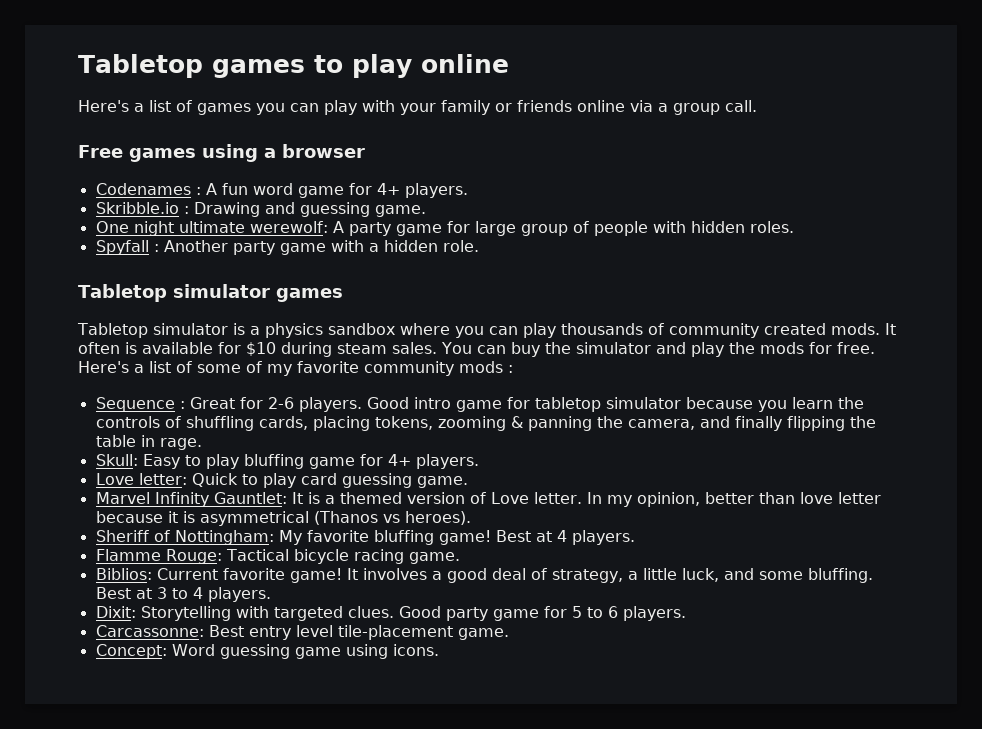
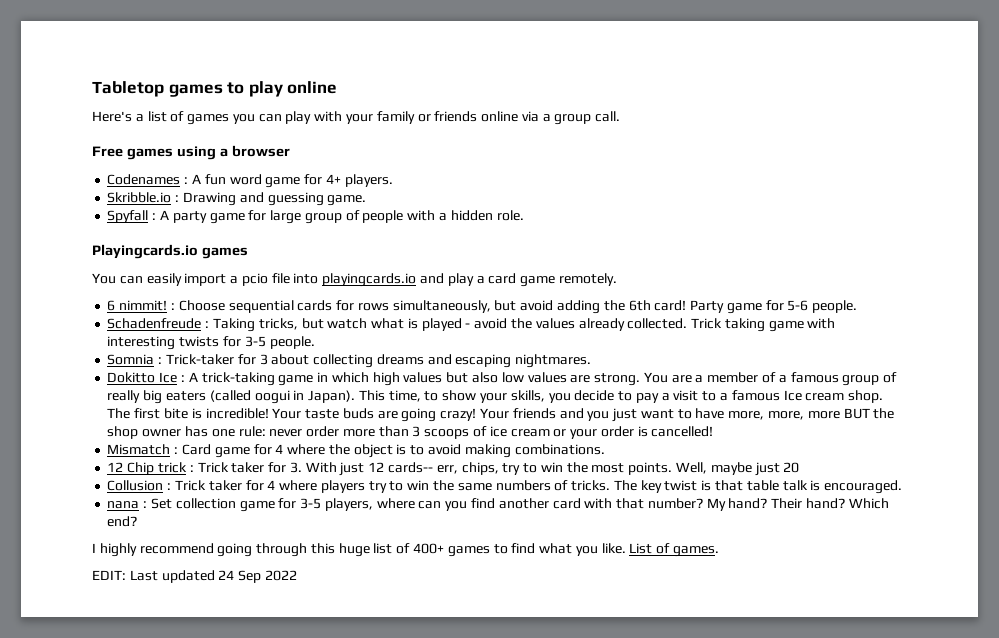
- One night ultimate werewolf: A party game for large group of people with hidden roles.
- Spyfall : Another party game with a hidden role.
+ Spyfall : A party game for large group of people with a hidden role.
- Tabletop simulator games
+ Playingcards.io games
- Tabletop simulator is a physics sandbox where you can play thousands of community created mods. It often is available for $10 during steam sales. You can buy the simulator and play the mods for free. Here's a list of some of my favorite community mods :
- Sequence : Great for 2-6 players. Good intro game for tabletop simulator because you learn the controls of shuffling cards, placing tokens, zooming & panning the camera, and finally flipping the table in rage.
- Skull: Easy to play bluffing game for 4+ players.
- Love letter: Quick to play card guessing game.
- Marvel Infinity Gauntlet: It is a themed version of Love letter. In my opinion, better than love letter because it is asymmetrical (Thanos vs heroes).
- Sheriff of Nottingham: My favorite bluffing game! Best at 4 players.
- Flamme Rouge: Tactical bicycle racing game.
- Biblios: Current favorite game! It involves a good deal of strategy, a little luck, and some bluffing. Best at 3 to 4 players.
- Dixit: Storytelling with targeted clues. Good party game for 5 to 6 players.
- Carcassonne: Best entry level tile-placement game.
- Concept: Word guessing game using icons.
+ You can easily import a pcio file into playingcards.io and play a card game remotely.
+ 6 nimmit! : Choose sequential cards for rows simultaneously, but avoid adding the 6th card! Party game for 5-6 people.
+ Schadenfreude : Taking tricks, but watch what is played - avoid the values already collected. Trick taking game with interesting twists for 3-5 people.
+ Somnia : Trick-taker for 3 about collecting dreams and escaping nightmares.
+ Dokitto Ice : A trick-taking game in which high values but also low values are strong. You are a member of a famous group of really big eaters (called oogui in Japan). This time, to show your skills, you decide to pay a visit to a famous Ice cream shop. The first bite is incredible! Your taste buds are going crazy! Your friends and you just want to have more, more, more BUT the shop owner has one rule: never order more than 3 scoops of ice cream or your order is cancelled!
+ Mismatch : Card game for 4 where the object is to avoid making combinations.
+ 12 Chip trick : Trick taker for 3. With just 12 cards-- err, chips, try to win the most points. Well, maybe just 20
+ Collusion : Trick taker for 4 where players try to win the same numbers of tricks. The key twist is that table talk is encouraged.
+ nana : Set collection game for 3-5 players, where can you find another card with that number? My hand? Their hand? Which end?
+ I highly recommend going through this huge list of 400+ games to find what you like. List of games.
+ EDIT: Last updated 24 Sep 2022

